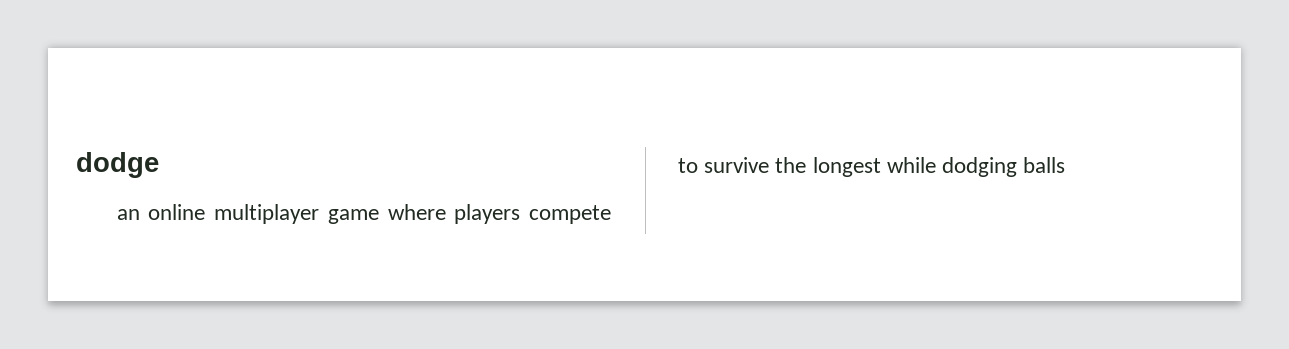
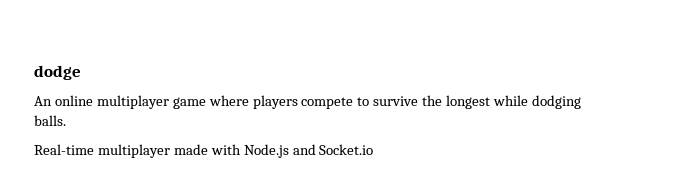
- an online multiplayer game where players compete to survive the longest while dodging balls
+ An online multiplayer game where players compete to survive the longest while dodging balls.
+ Real-time multiplayer made with Node.js and Socket.io

